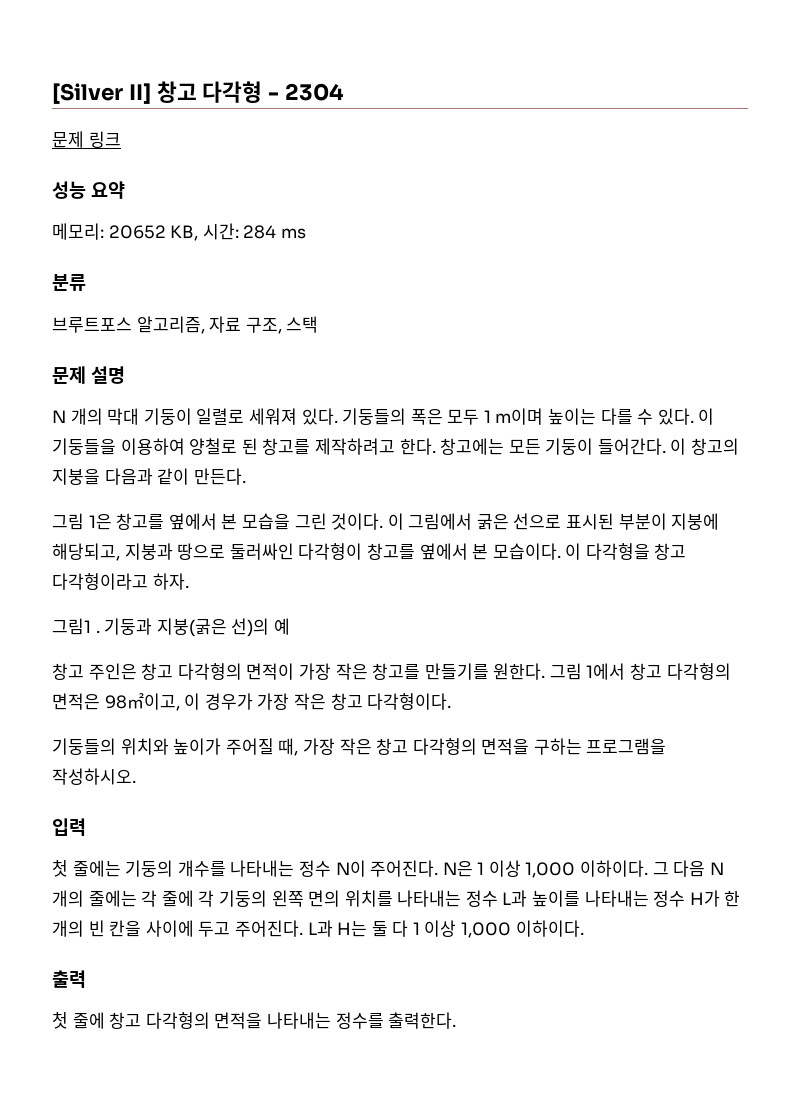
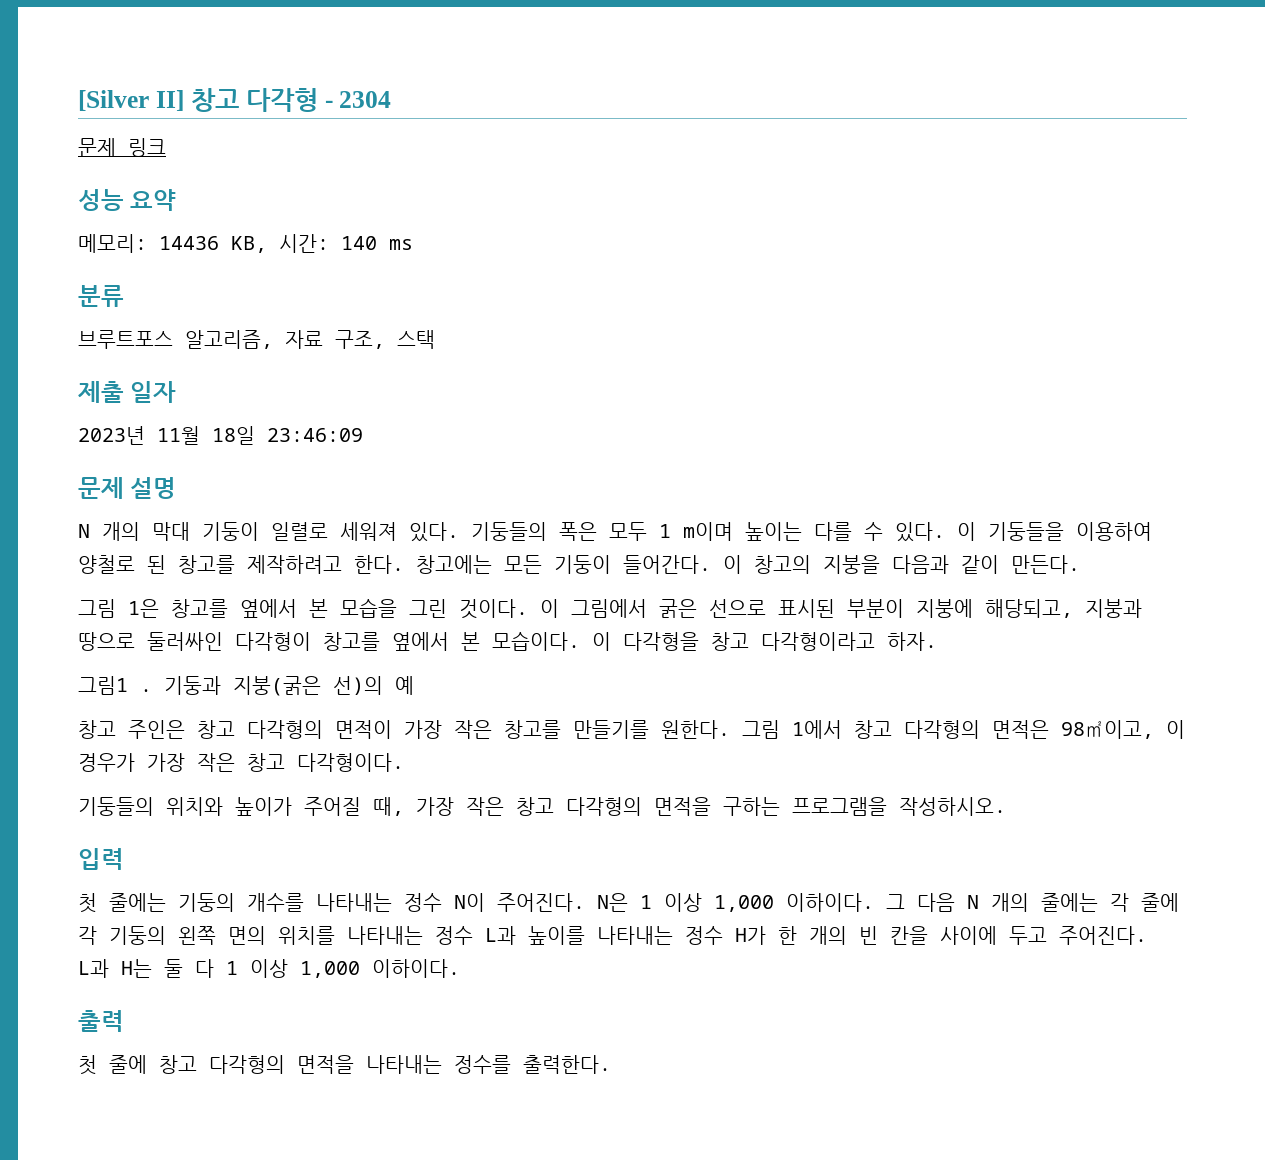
- 메모리: 20652 KB, 시간: 284 ms
+ 메모리: 14436 KB, 시간: 140 ms
+ 제출 일자
+ 2023년 11월 18일 23:46:09

